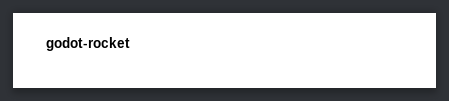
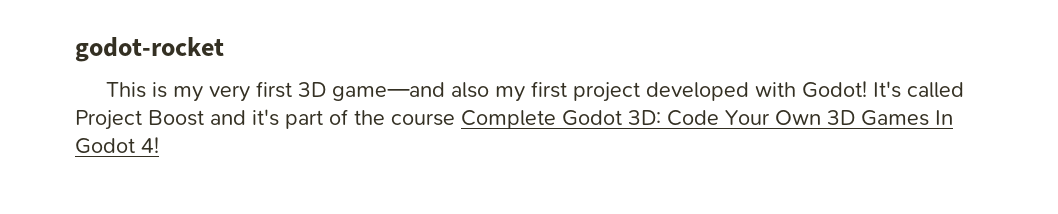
+ This is my very first 3D game—and also my first project developed with Godot! It's called Project Boost and it's part of the course Complete Godot 3D: Code Your Own 3D Games In Godot 4!

